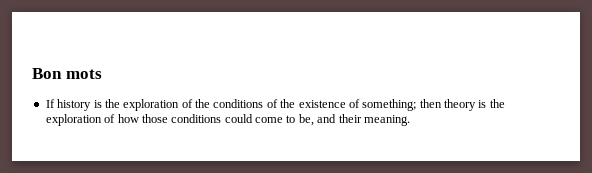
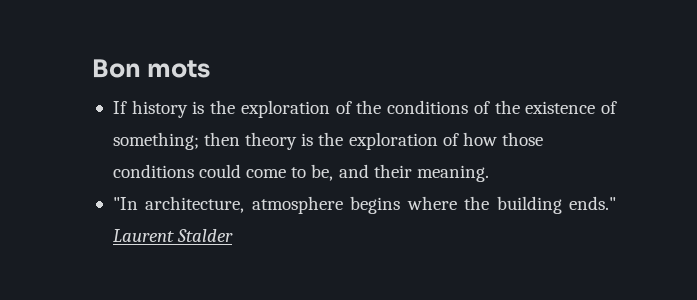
+ "In architecture, atmosphere begins where the building ends." Laurent Stalder

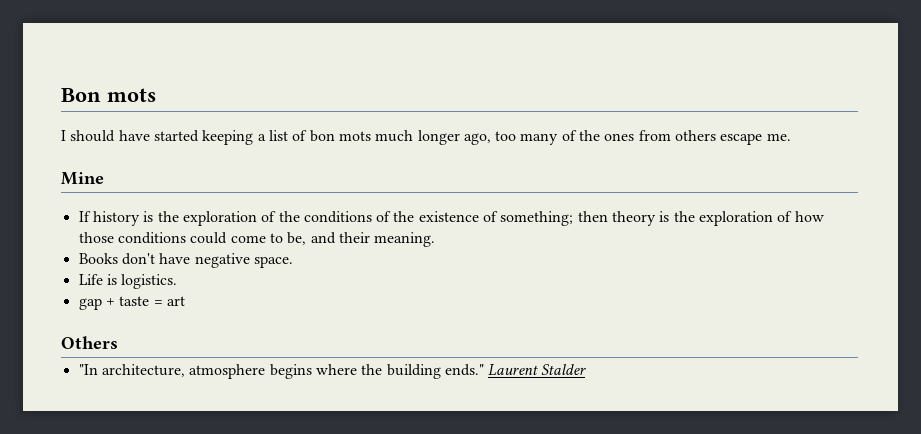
+ I should have started keeping a list of bon mots much longer ago, too many of the ones from others escape me.
+ Mine
+ Books don't have negative space.
+ Life is logistics.
+ gap + taste = art
+ Others

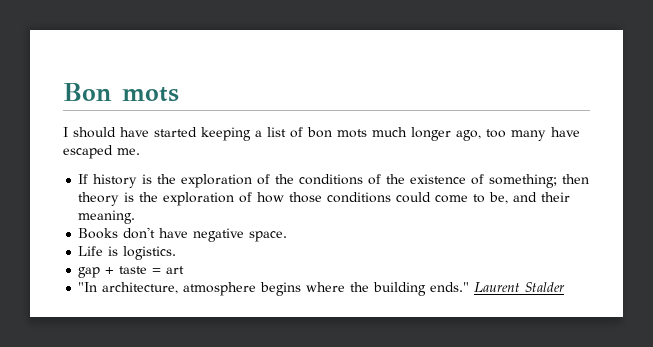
- I should have started keeping a list of bon mots much longer ago, too many of the ones from others escape me.
+ I should have started keeping a list of bon mots much longer ago, too many have escaped me.
- Mine
- Others

